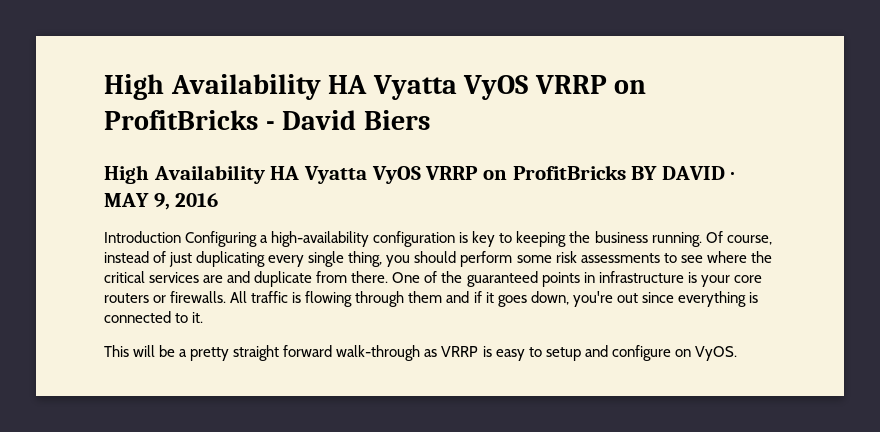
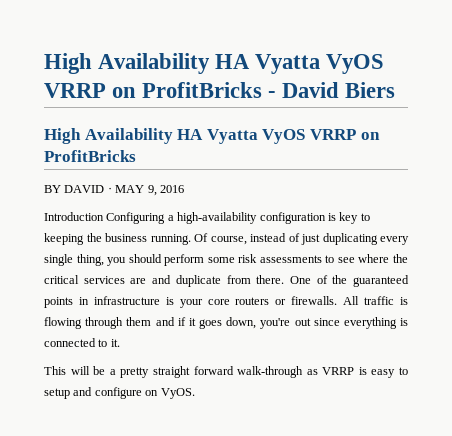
  High Availability HA Vyatta VyOS VRRP on ProfitBricks - David Biers
- High Availability HA Vyatta VyOS VRRP on ProfitBricks BY DAVID · MAY 9, 2016
+ High Availability HA Vyatta VyOS VRRP on ProfitBricks
+ BY DAVID · MAY 9, 2016

